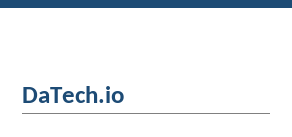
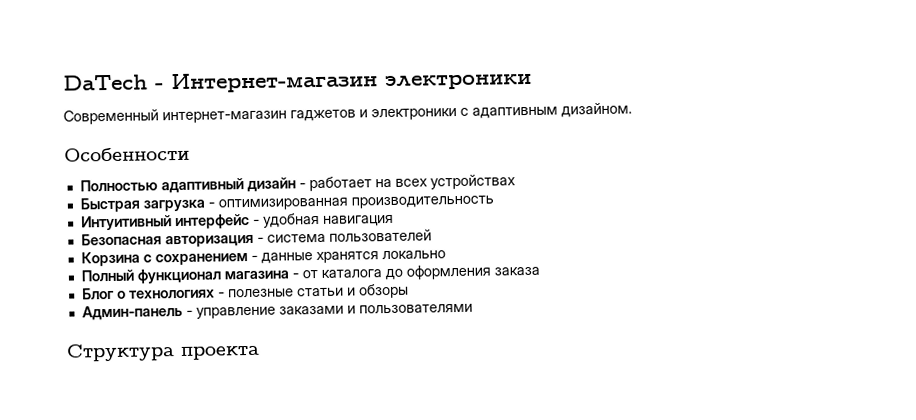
- DaTech.io
+ DaTech - Интернет-магазин электроники
+ Современный интернет-магазин гаджетов и электроники с адаптивным дизайном.
+ Особенности
+ Полностью адаптивный дизайн - работает на всех устройствах
+ Быстрая загрузка - оптимизированная производительность
+ Интуитивный интерфейс - удобная навигация
+ Безопасная авторизация - система пользователей
+ Корзина с сохранением - данные хранятся локально
+ Полный функционал магазина - от каталога до оформления заказа
+ Блог о технологиях - полезные статьи и обзоры
+ Админ-панель - управление заказами и пользователями
+ Структура проекта

